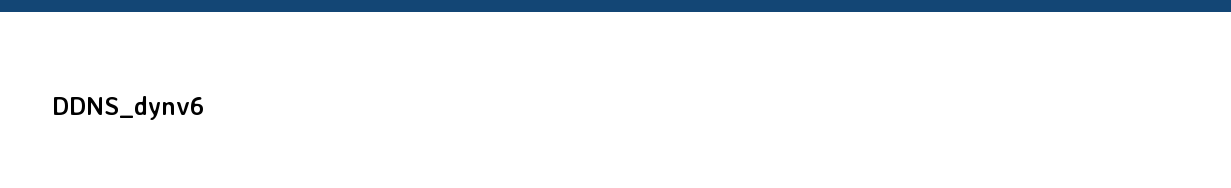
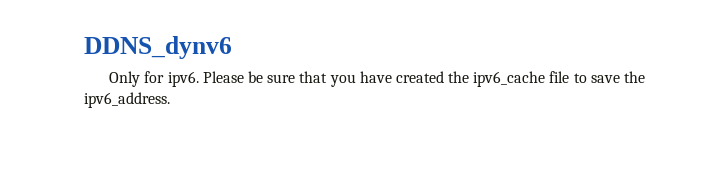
+ Only for ipv6. Please be sure that you have created the ipv6_cache file to save the ipv6_address.

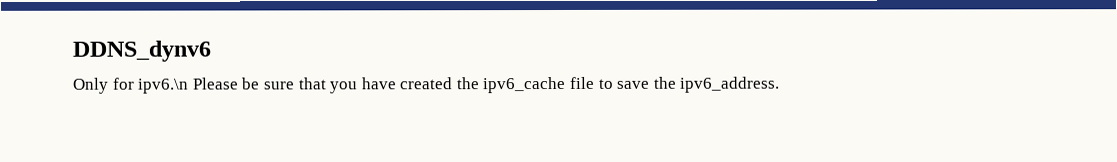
- Only for ipv6. Please be sure that you have created the ipv6_cache file to save the ipv6_address.
+ Only for ipv6.\n Please be sure that you have created the ipv6_cache file to save the ipv6_address.

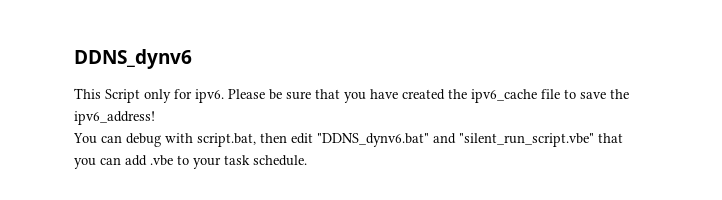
- Only for ipv6.\n Please be sure that you have created the ipv6_cache file to save the ipv6_address.
+ This Script only for ipv6. Please be sure that you have created the ipv6_cache file to save the ipv6_address!
+ You can debug with script.bat, then edit "DDNS_dynv6.bat" and "silent_run_script.vbe" that you can add .vbe to your task schedule.

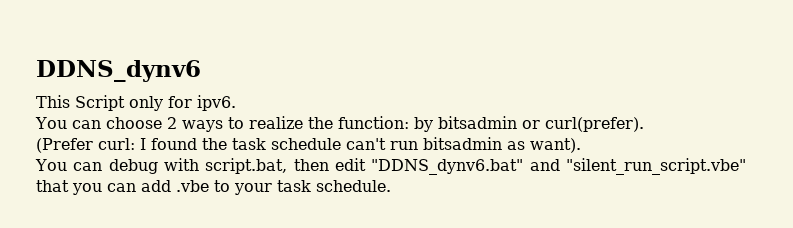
- This Script only for ipv6. Please be sure that you have created the ipv6_cache file to save the ipv6_address!
+ This Script only for ipv6.
+ You can choose 2 ways to realize the function: by bitsadmin or curl(prefer).
+ (Prefer curl: I found the task schedule can't run bitsadmin as want).

